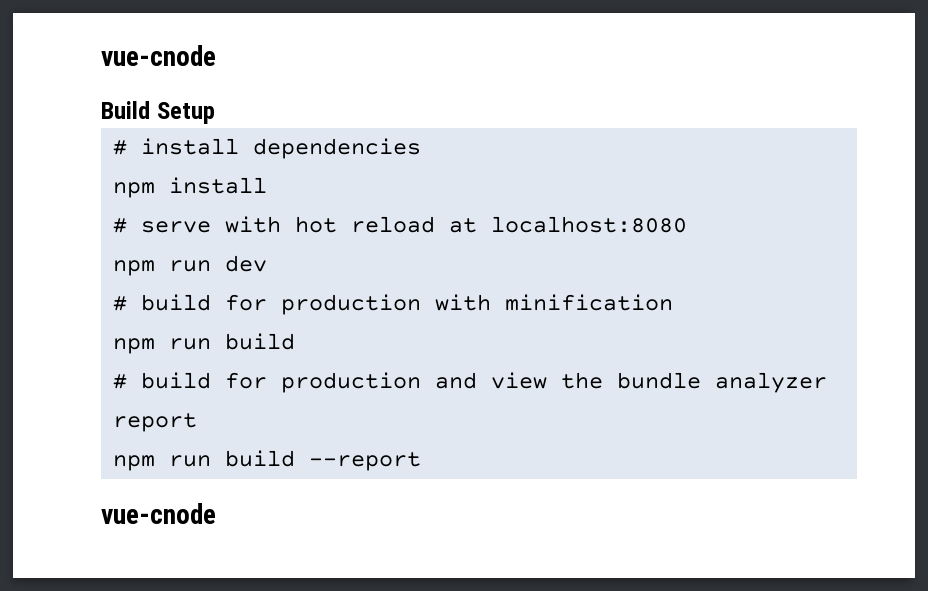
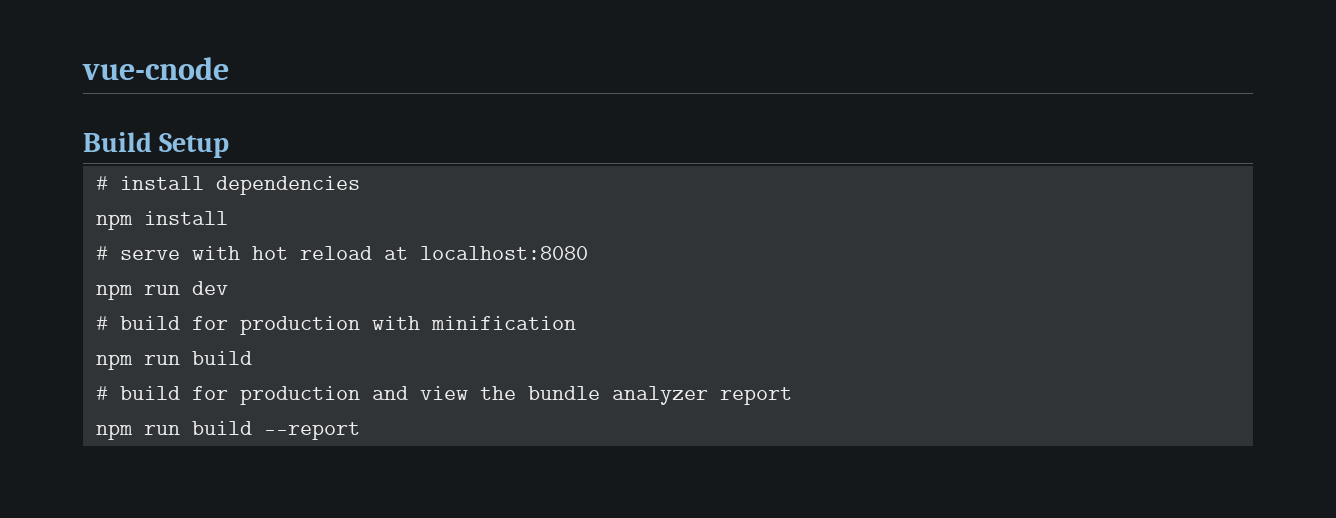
  npm run build --report
- vue-cnode

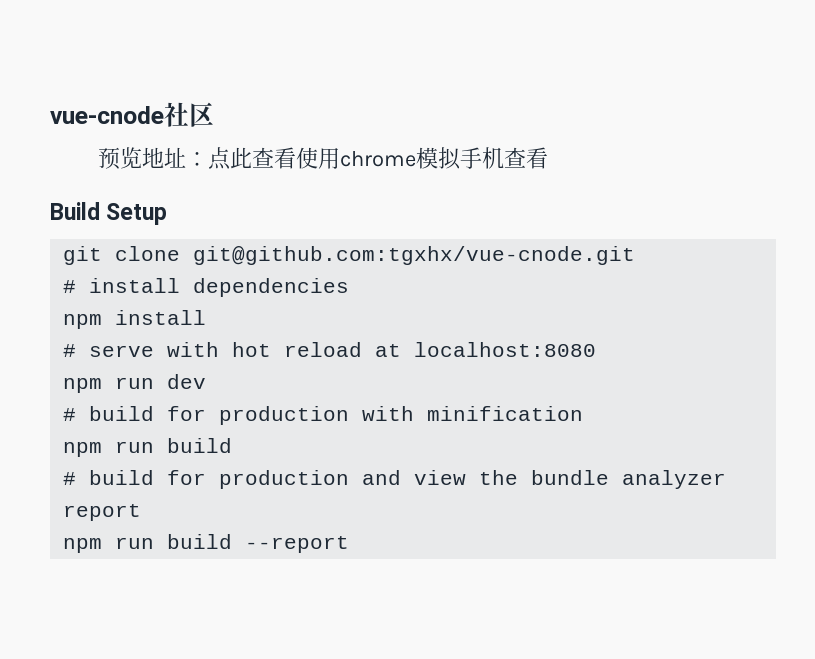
- vue-cnode
+ vue-cnode社区
+ 预览地址：点此查看使用chrome模拟手机查看
+ git clone git@github.com:tgxhx/vue-cnode.git

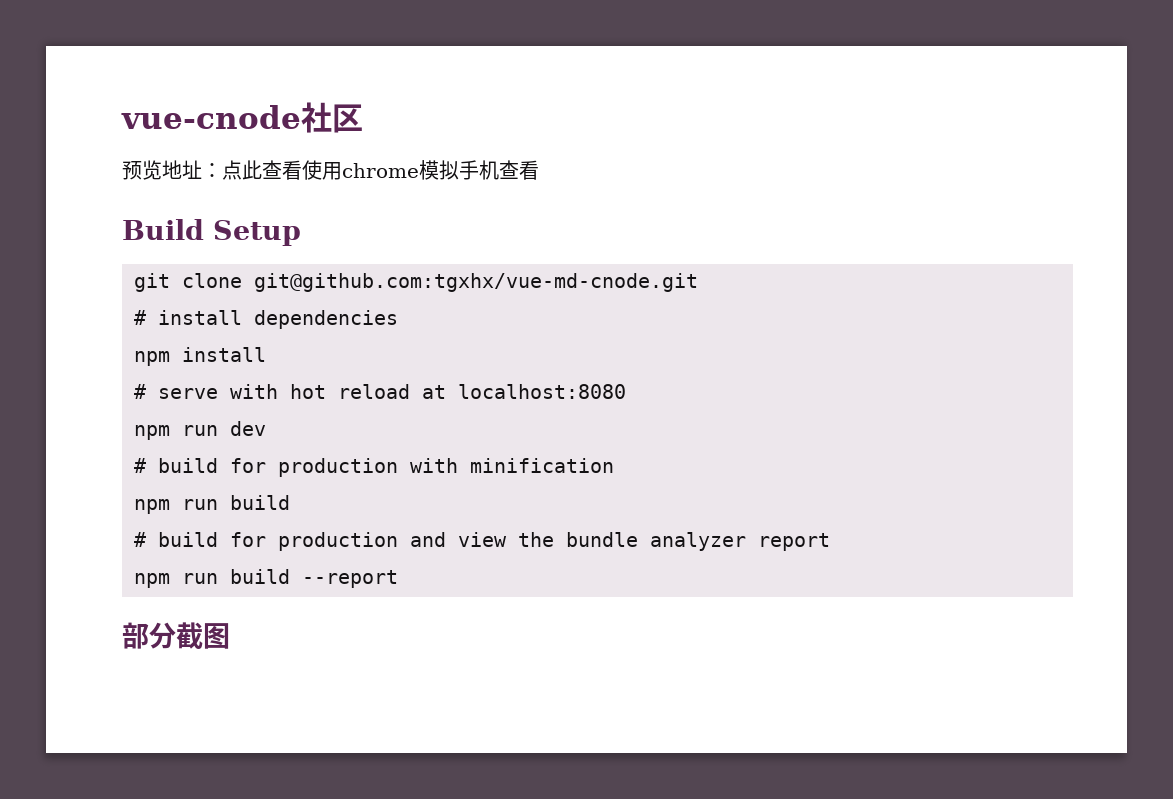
- git clone git@github.com:tgxhx/vue-cnode.git
+ git clone git@github.com:tgxhx/vue-md-cnode.git
+ 部分截图

